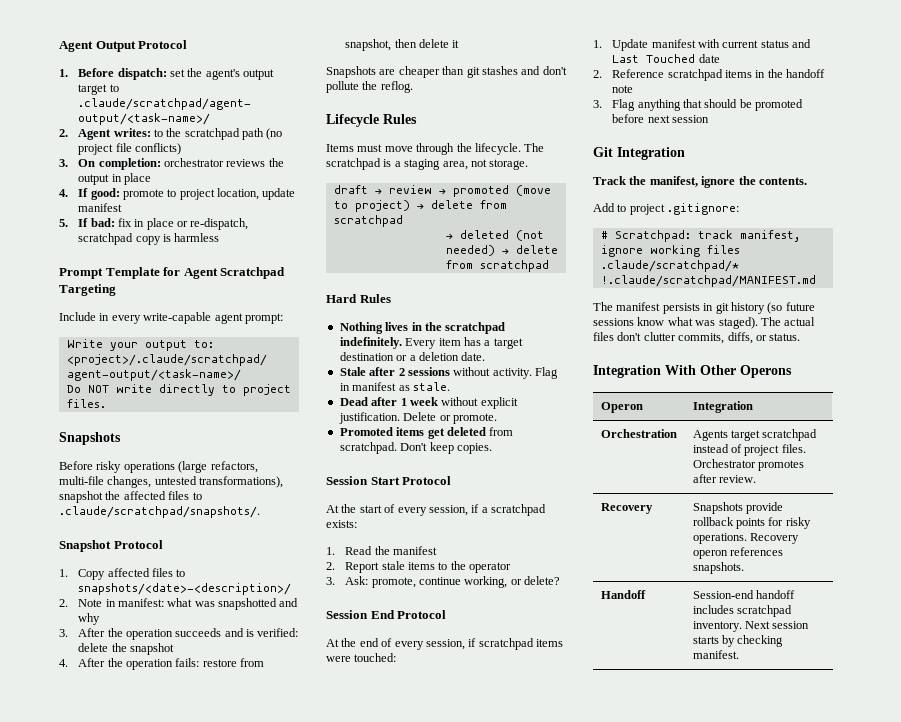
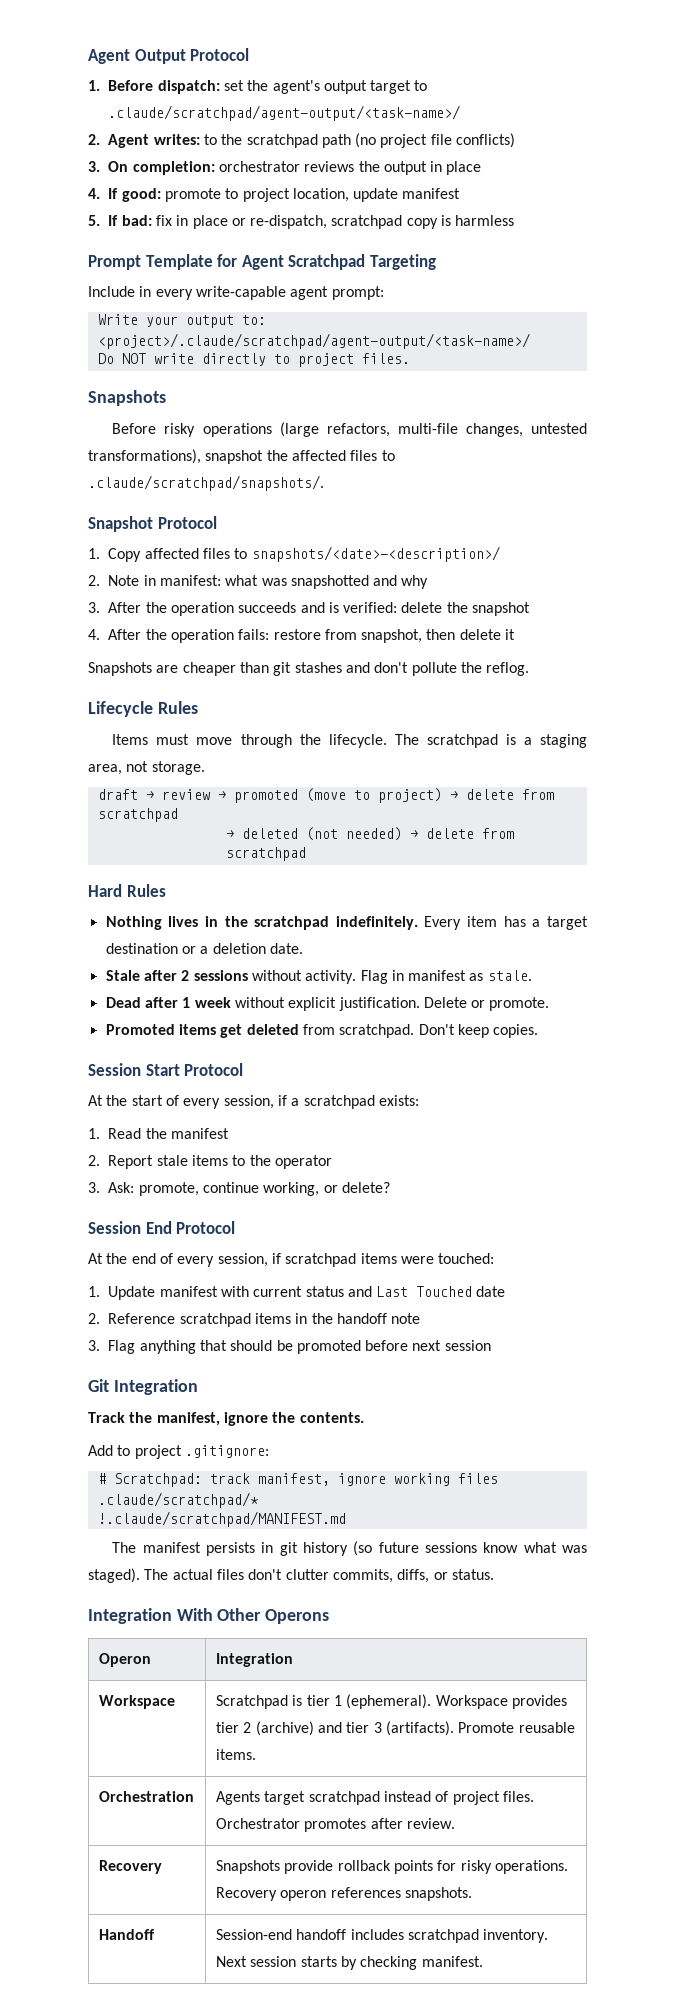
+ Workspace | Scratchpad is tier 1 (ephemeral). Workspace provides tier 2 (archive) and tier 3 (artifacts). Promote reusable items.

